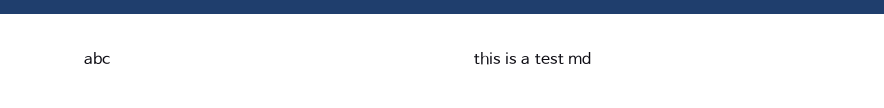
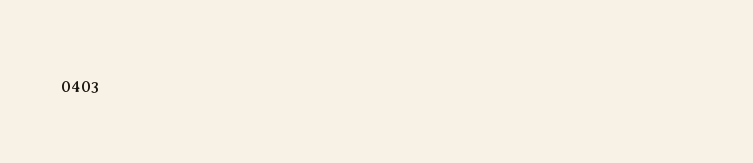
- abc
- this is a test md
+ 0403

